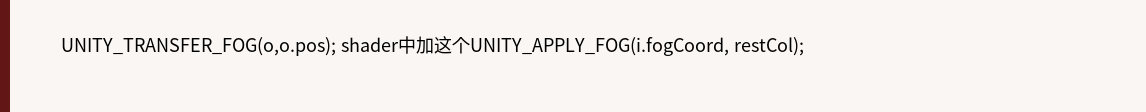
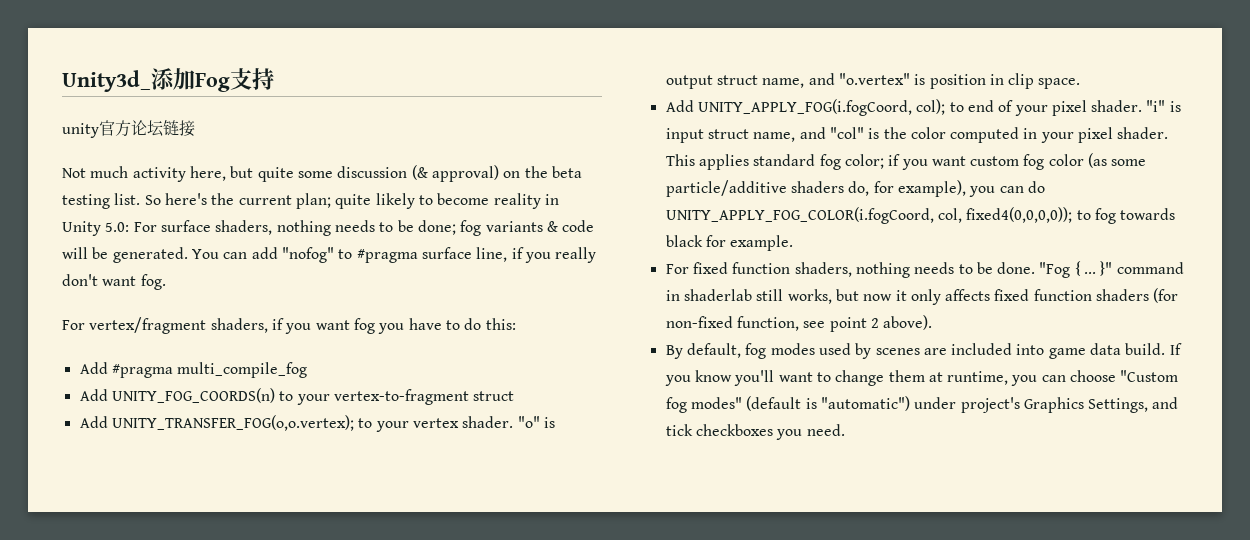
- UNITY_TRANSFER_FOG(o,o.pos); shader中加这个UNITY_APPLY_FOG(i.fogCoord, restCol);
+ Unity3d_添加Fog支持
+ unity官方论坛链接
+ Not much activity here, but quite some discussion (& approval) on the beta testing list. So here's the current plan; quite likely to become reality in Unity 5.0: For surface shaders, nothing needs to be done; fog variants & code will be generated. You can add "nofog" to #pragma surface line, if you really don't want fog.
+ For vertex/fragment shaders, if you want fog you have to do this:
+ Add #pragma multi_compile_fog
+ Add UNITY_FOG_COORDS(n) to your vertex-to-fragment struct
+ Add UNITY_TRANSFER_FOG(o,o.vertex); to your vertex shader. "o" is output struct name, and "o.vertex" is position in clip space.
+ Add UNITY_APPLY_FOG(i.fogCoord, col); to end of your pixel shader. "i" is input struct name, and "col" is the color computed in your pixel shader. This applies standard fog color; if you want custom fog color (as some particle/additive shaders do, for example), you can do UNITY_APPLY_FOG_COLOR(i.fogCoord, col, fixed4(0,0,0,0)); to fog towards black for example.
+ For fixed function shaders, nothing needs to be done. "Fog { ... }" command in shaderlab still works, but now it only affects fixed function shaders (for non-fixed function, see point 2 above).
+ By default, fog modes used by scenes are included into game data build. If you know you'll want to change them at runtime, you can choose "Custom fog modes" (default is "automatic") under project's Graphics Settings, and tick checkboxes you need.

